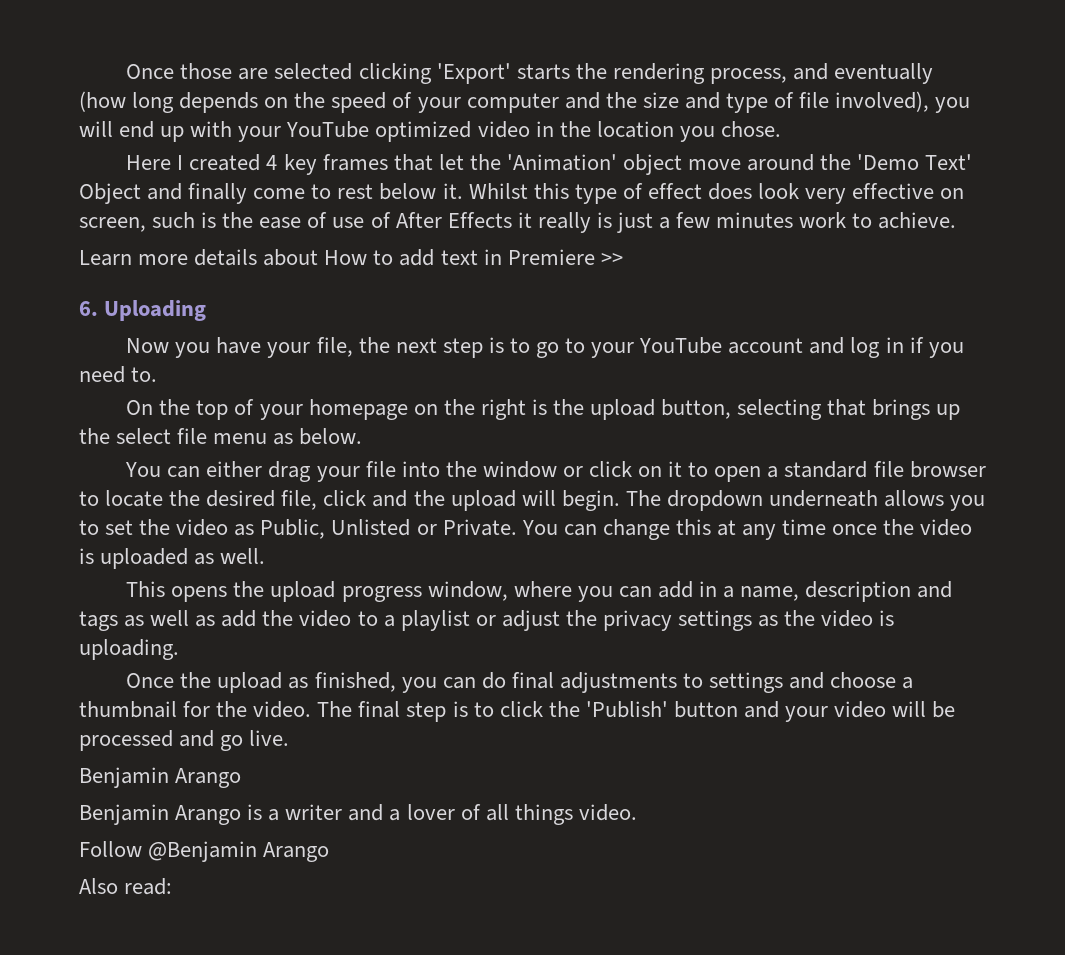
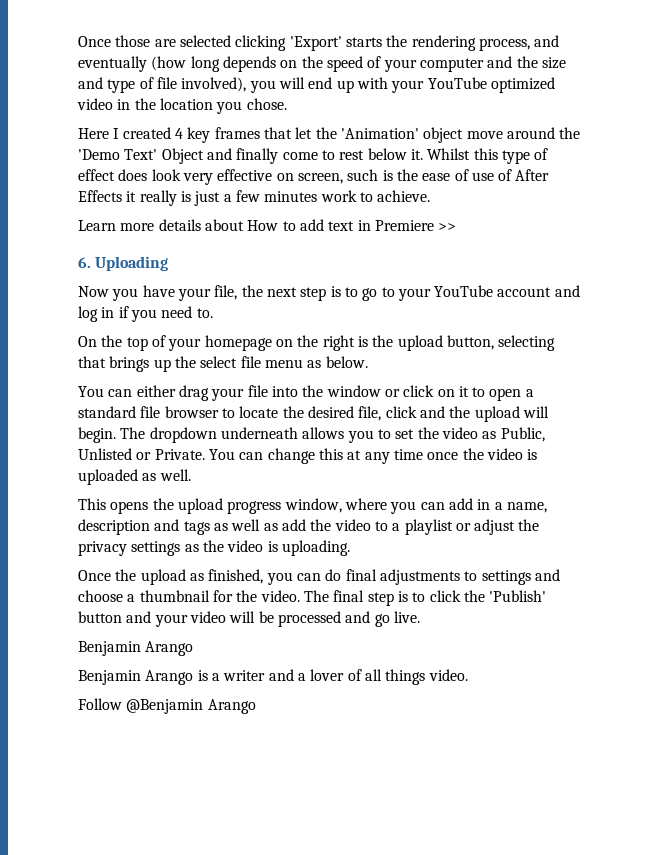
- Also read:

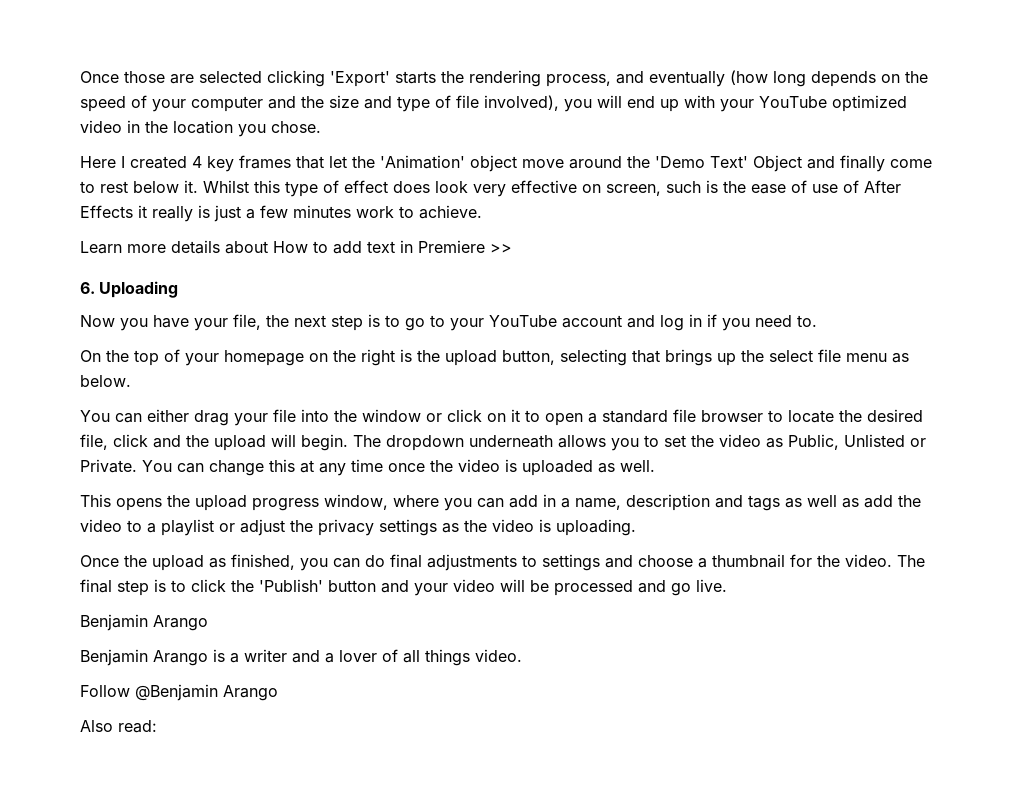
+ Also read:

